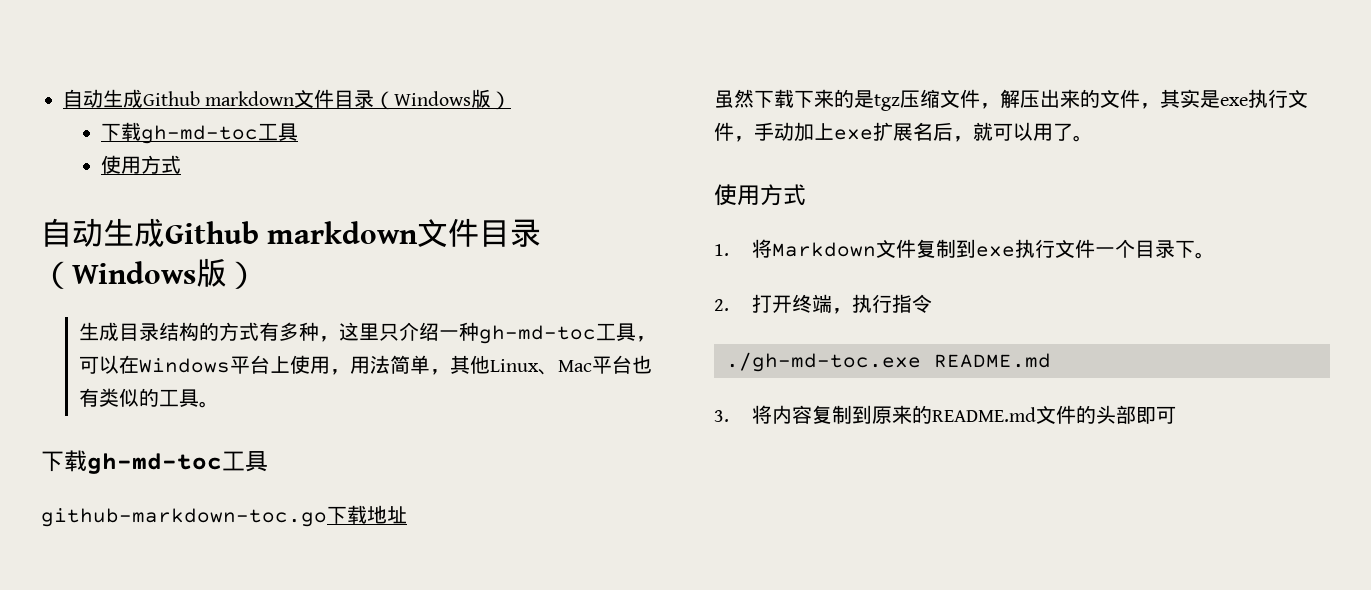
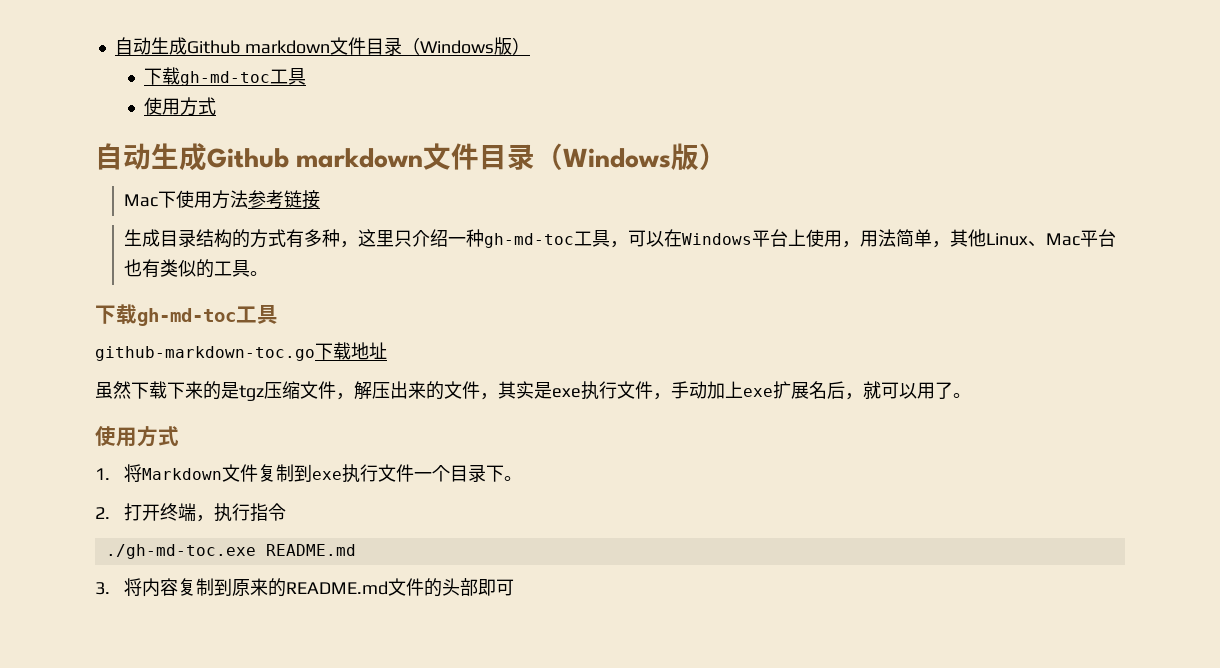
+ Mac下使用方法参考链接

